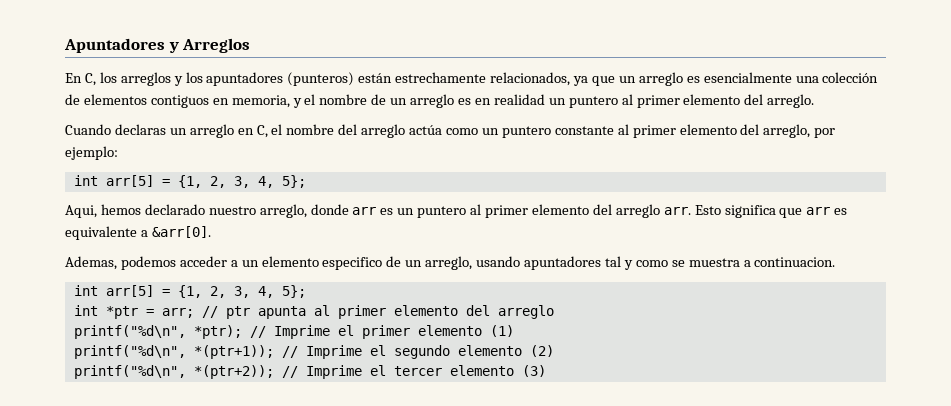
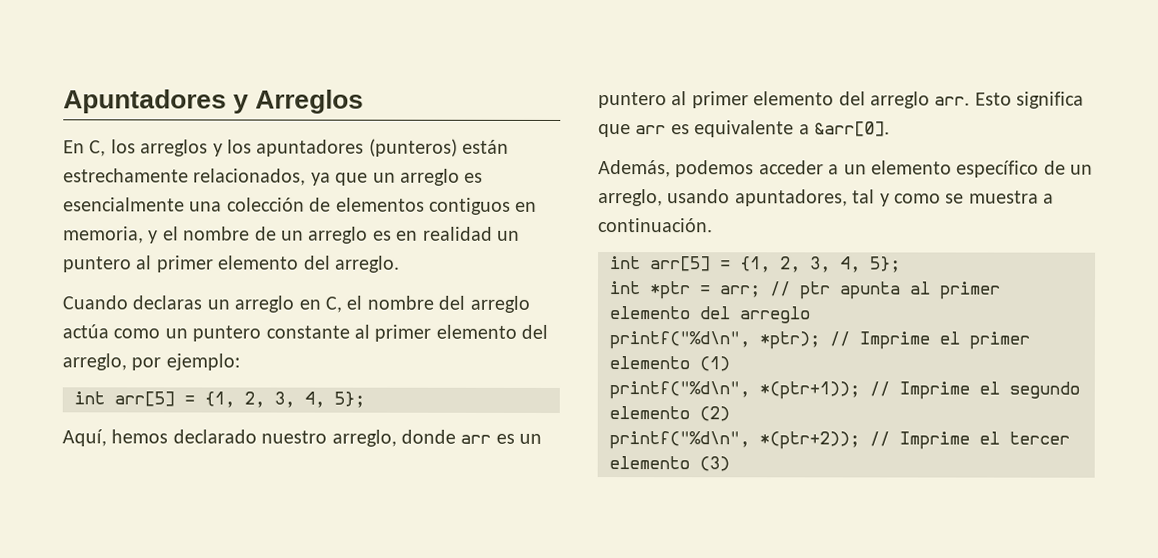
- Aqui, hemos declarado nuestro arreglo, donde arr es un puntero al primer elemento del arreglo arr.
+ Aquí, hemos declarado nuestro arreglo, donde arr es un puntero al primer elemento del arreglo arr.
- Ademas, podemos acceder a un elemento especifico de un arreglo, usando apuntadores tal y como se muestra a continuacion.
+ Además, podemos acceder a un elemento específico de un arreglo, usando apuntadores, tal y como se muestra a continuación.

